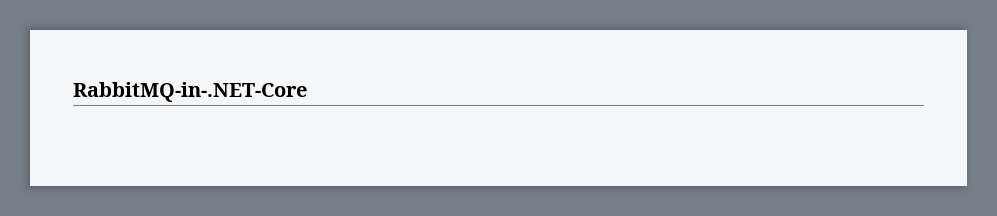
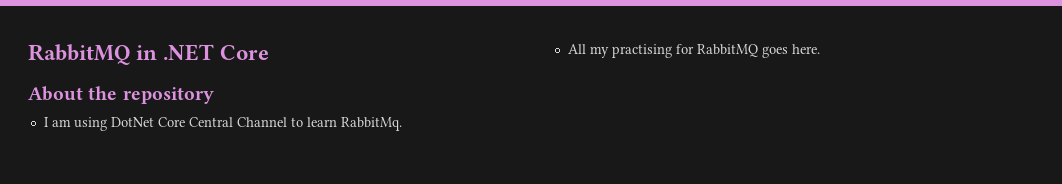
- RabbitMQ-in-.NET-Core
+ RabbitMQ in .NET Core
+ About the repository
+ I am using DotNet Core Central Channel to learn RabbitMq.
+ All my practising for RabbitMQ goes here.

